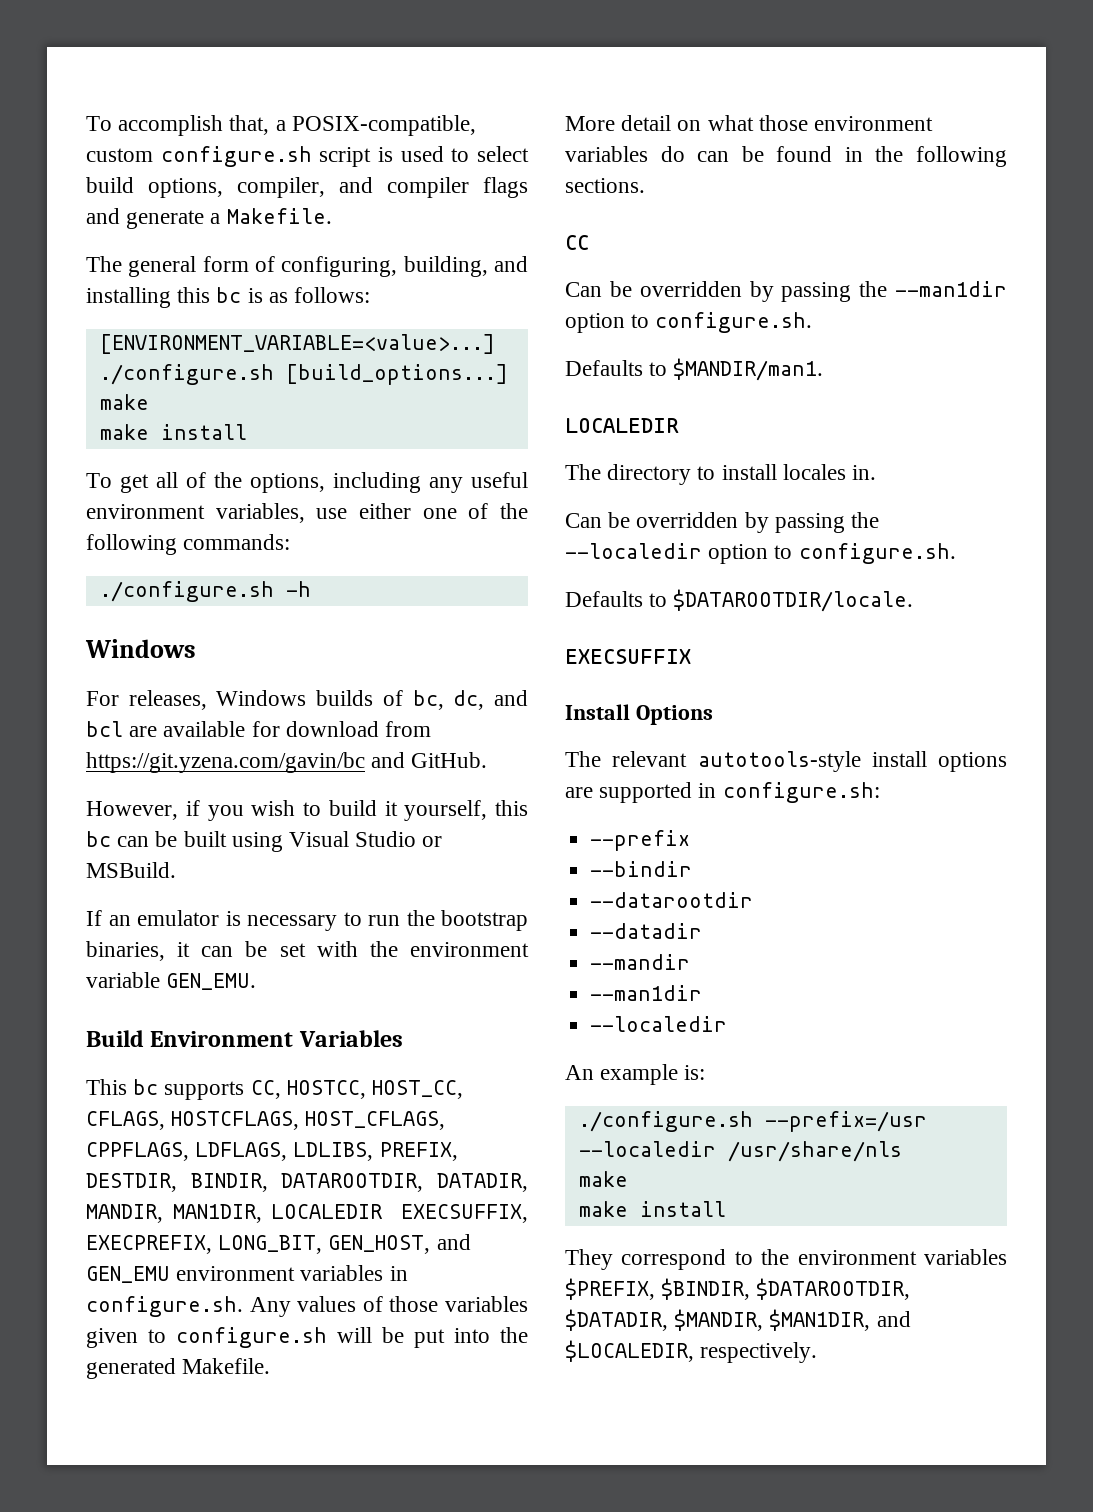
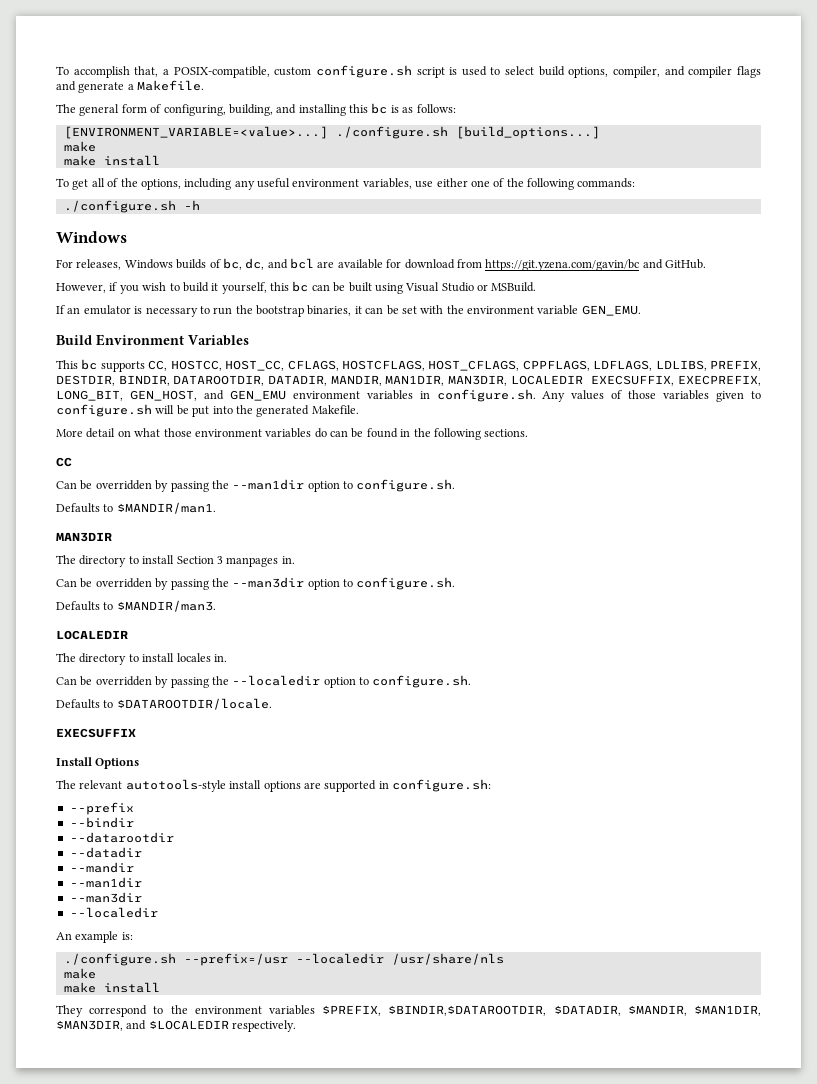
- This bc supports CC, HOSTCC, HOST_CC, CFLAGS, HOSTCFLAGS, HOST_CFLAGS, CPPFLAGS, LDFLAGS, LDLIBS, PREFIX, DESTDIR, BINDIR, DATAROOTDIR, DATADIR, MANDIR, MAN1DIR, LOCALEDIR EXECSUFFIX, EXECPREFIX, LONG_BIT, GEN_HOST, and GEN_EMU environment variables in configure.sh. Any values of those variables given to configure.sh will be put into the generated Makefile.
+ This bc supports CC, HOSTCC, HOST_CC, CFLAGS, HOSTCFLAGS, HOST_CFLAGS, CPPFLAGS, LDFLAGS, LDLIBS, PREFIX, DESTDIR, BINDIR, DATAROOTDIR, DATADIR, MANDIR, MAN1DIR, MAN3DIR, LOCALEDIR EXECSUFFIX, EXECPREFIX, LONG_BIT, GEN_HOST, and GEN_EMU environment variables in configure.sh. Any values of those variables given to configure.sh will be put into the generated Makefile.
+ MAN3DIR
+ The directory to install Section 3 manpages in.
+ Can be overridden by passing the --man3dir option to configure.sh.
+ Defaults to $MANDIR/man3.
  --mandir
  --man1dir
+ --man3dir
- They correspond to the environment variables $PREFIX, $BINDIR, $DATAROOTDIR, $DATADIR, $MANDIR, $MAN1DIR, and $LOCALEDIR, respectively.
+ They correspond to the environment variables $PREFIX, $BINDIR,$DATAROOTDIR, $DATADIR, $MANDIR, $MAN1DIR, $MAN3DIR, and $LOCALEDIR respectively.

